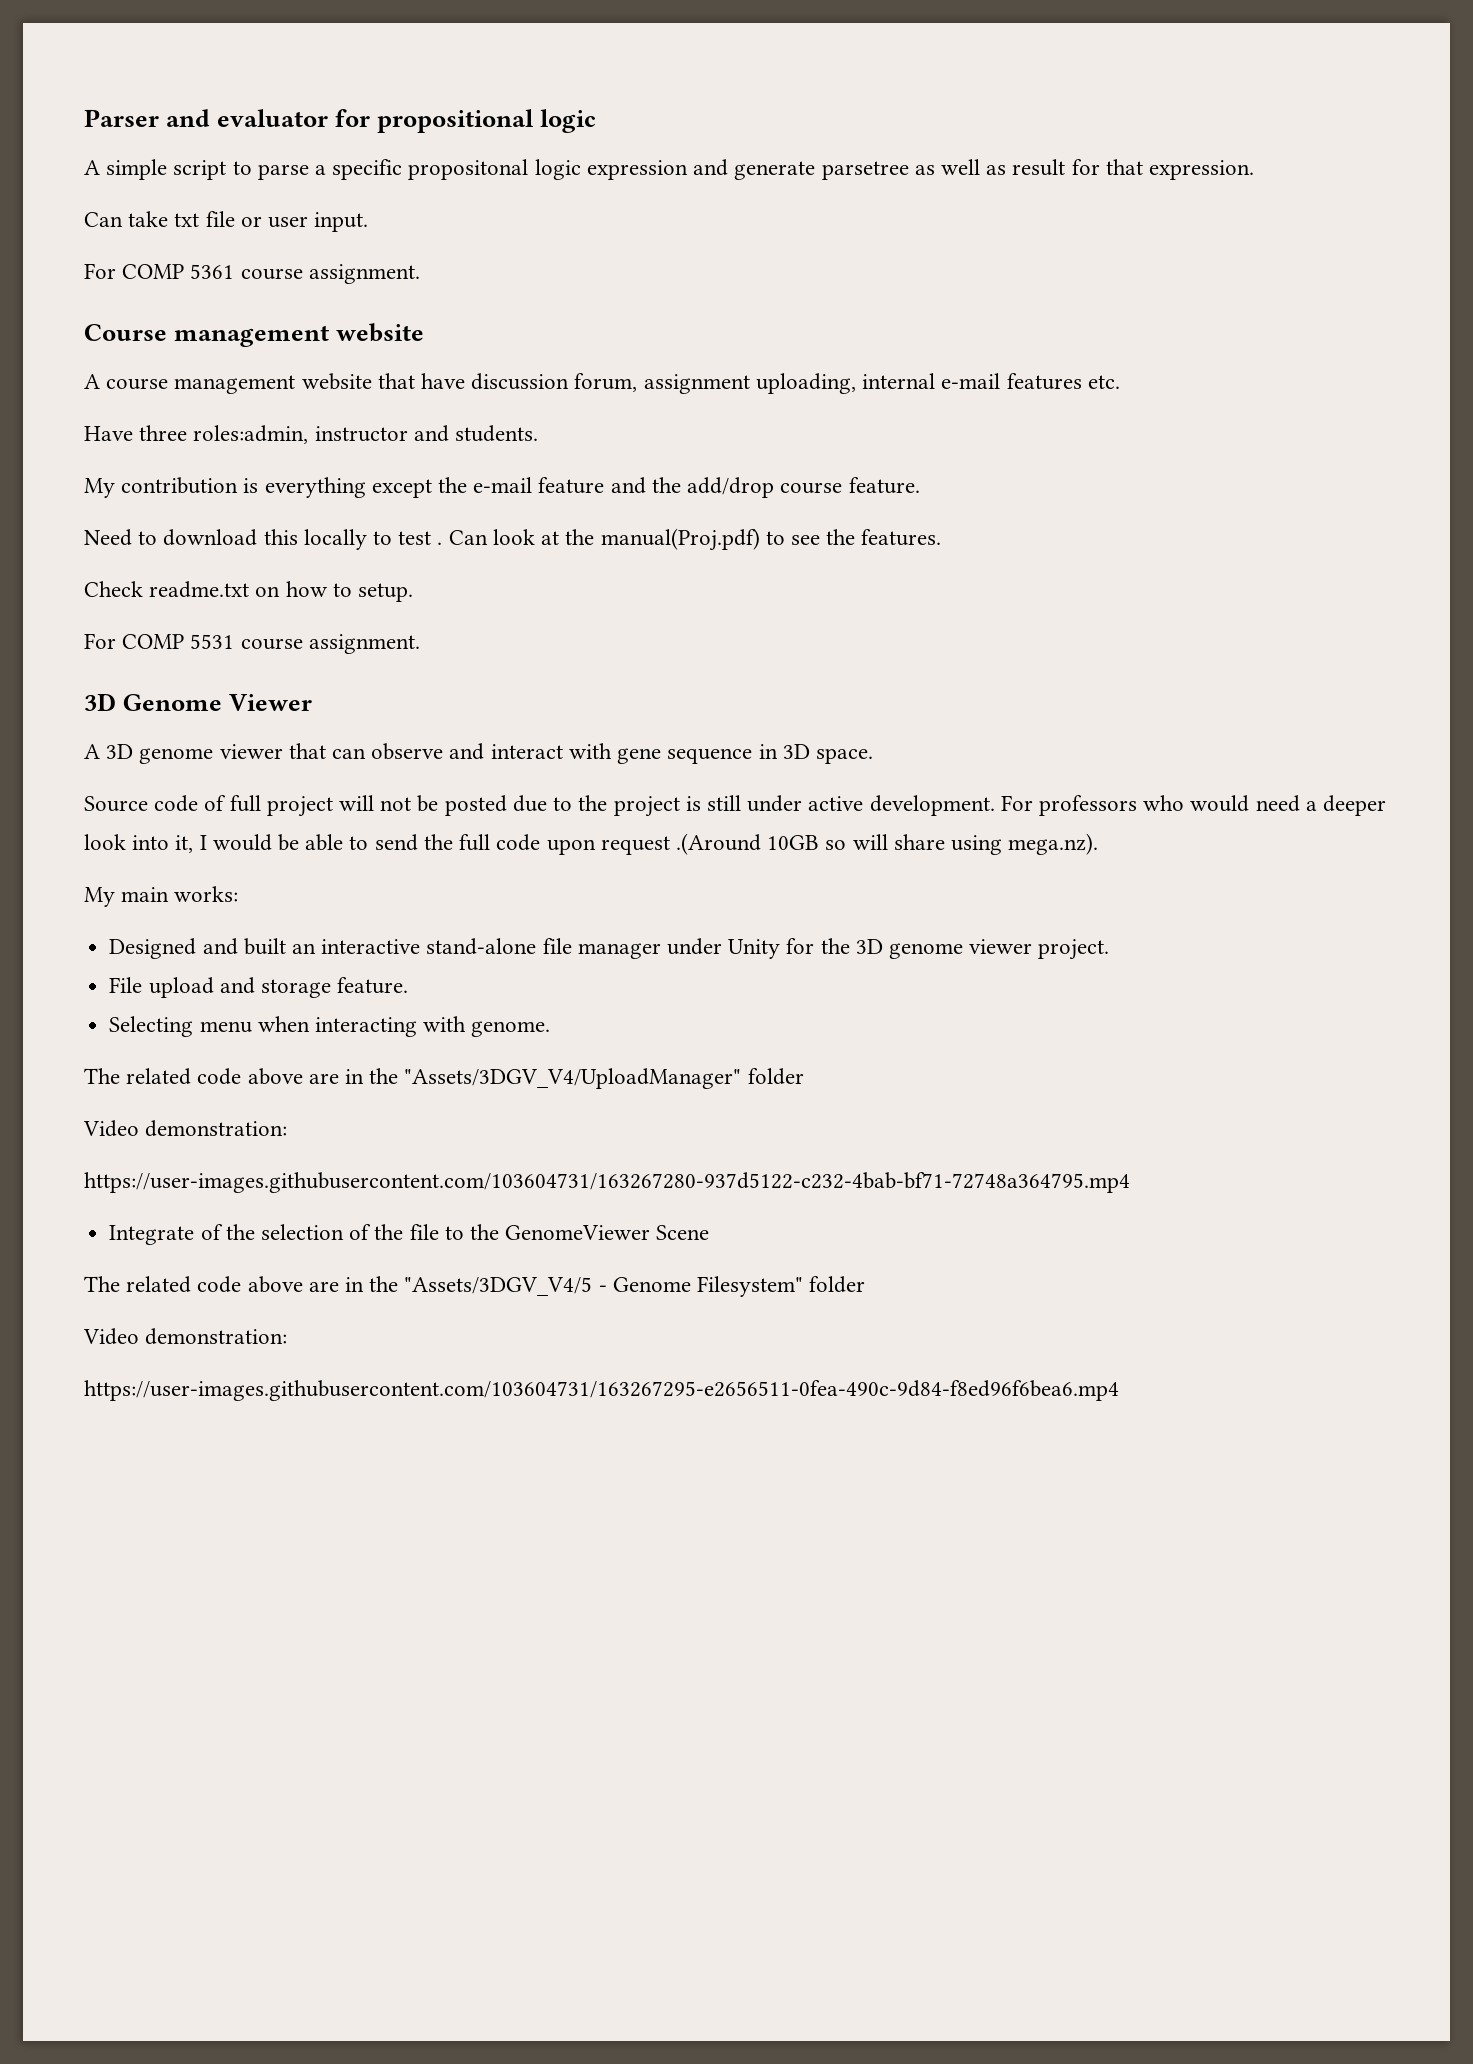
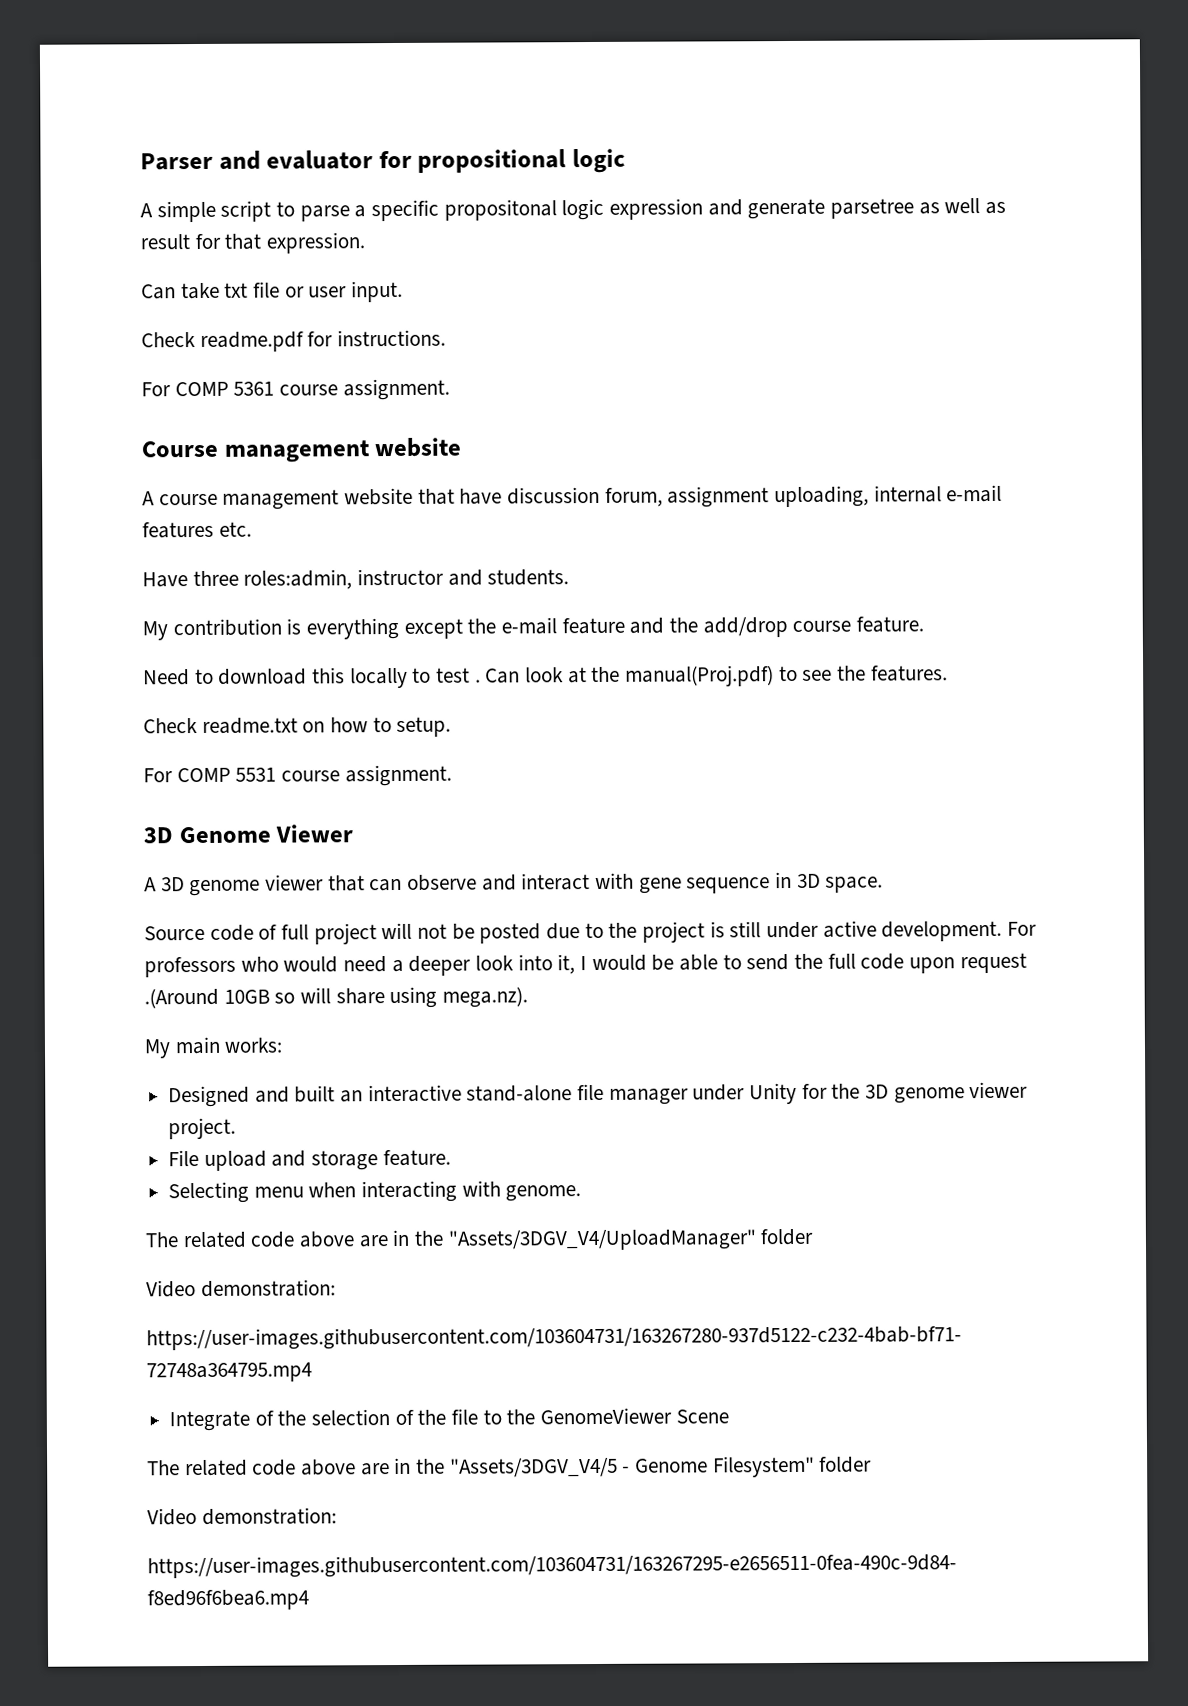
+ Check readme.pdf for instructions.

